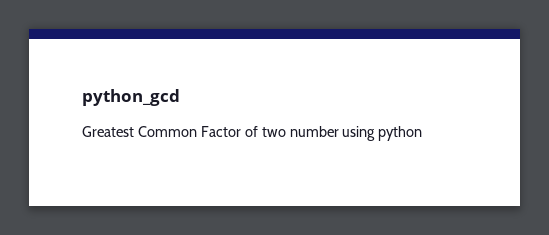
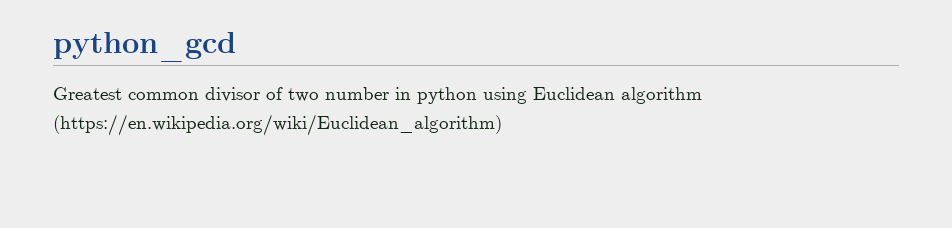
- Greatest Common Factor of two number using python
+ Greatest common divisor of two number in python using Euclidean algorithm (https://en.wikipedia.org/wiki/Euclidean_algorithm)

